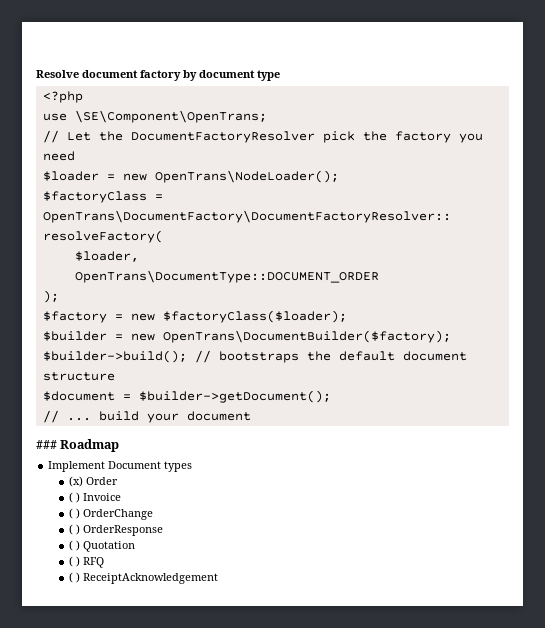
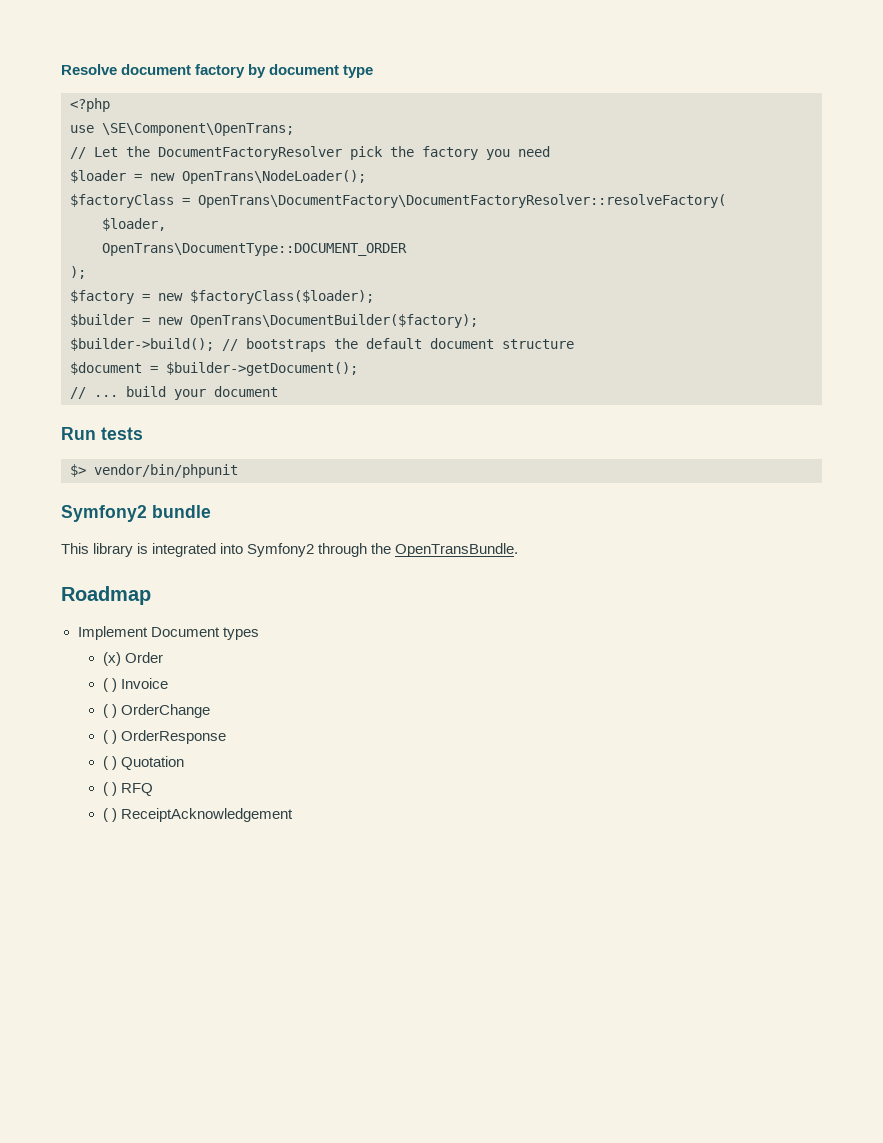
- ### Roadmap
+ Run tests
+ $> vendor/bin/phpunit
+ Symfony2 bundle
+ This library is integrated into Symfony2 through the OpenTransBundle.
+ Roadmap

